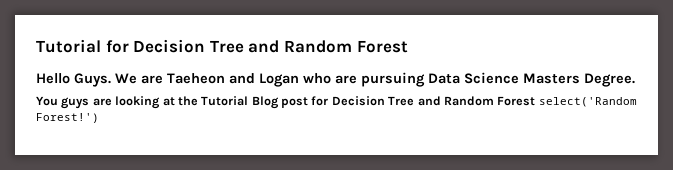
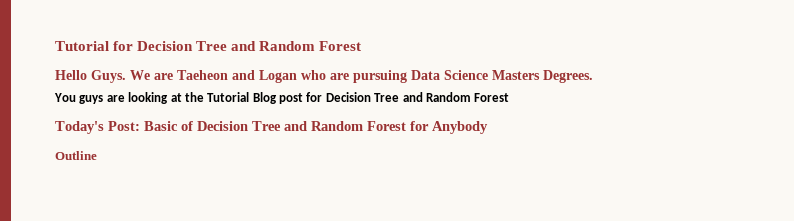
- We are Taeheon and Logan who are pursuing Data Science Masters Degree.
+ We are Taeheon and Logan who are pursuing Data Science Masters Degrees.
- You guys are looking at the Tutorial Blog post for Decision Tree and Random Forest select('Random Forest!')
+ You guys are looking at the Tutorial Blog post for Decision Tree and Random Forest
+ Today's Post: Basic of Decision Tree and Random Forest for Anybody
+ Outline

